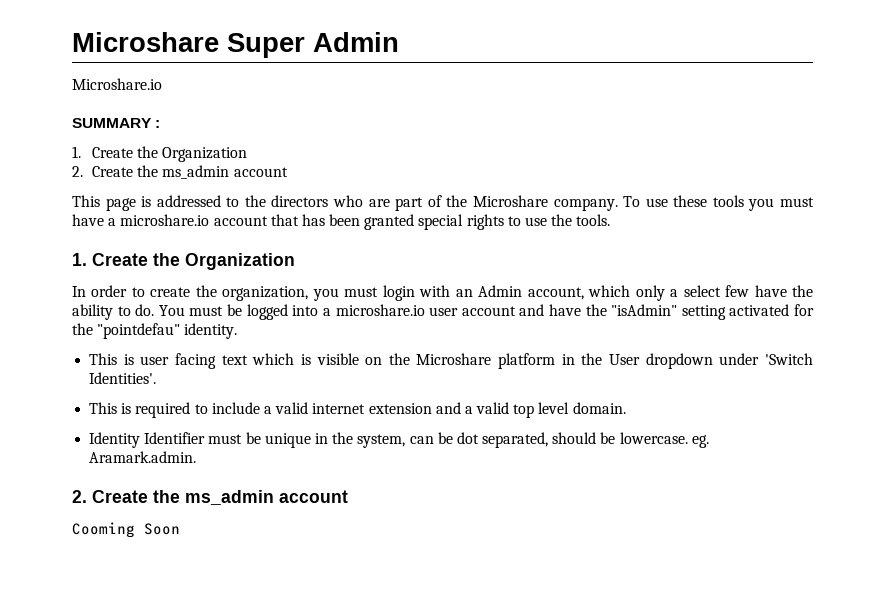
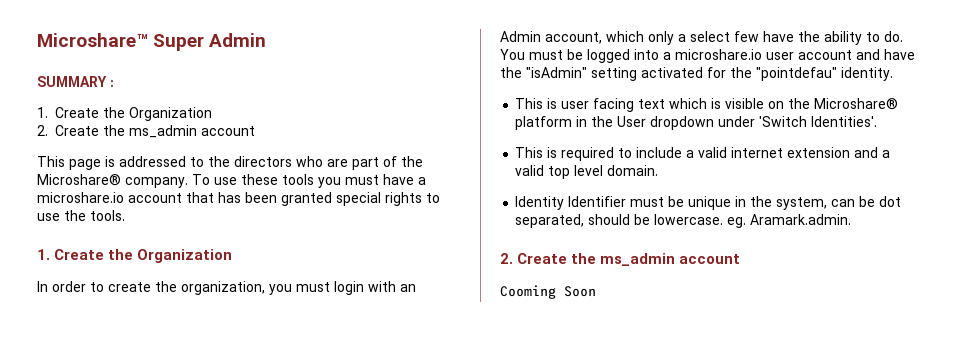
- Microshare Super Admin
+ Microshare™ Super Admin
- Microshare.io
- This page is addressed to the directors who are part of the Microshare company.
+ This page is addressed to the directors who are part of the Microshare® company.
- This is user facing text which is visible on the Microshare platform in the User dropdown under 'Switch Identities'.
+ This is user facing text which is visible on the Microshare® platform in the User dropdown under 'Switch Identities'.

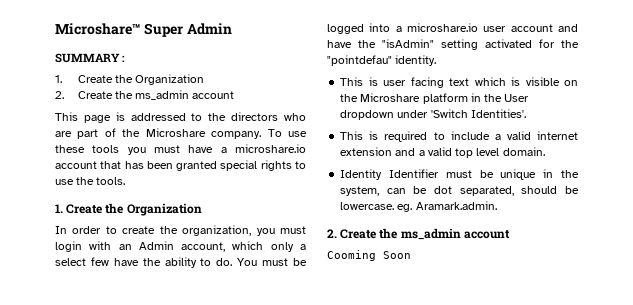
- This page is addressed to the directors who are part of the Microshare® company.
+ This page is addressed to the directors who are part of the Microshare company.
- This is user facing text which is visible on the Microshare® platform in the User dropdown under 'Switch Identities'.
+ This is user facing text which is visible on the Microshare platform in the User dropdown under 'Switch Identities'.

